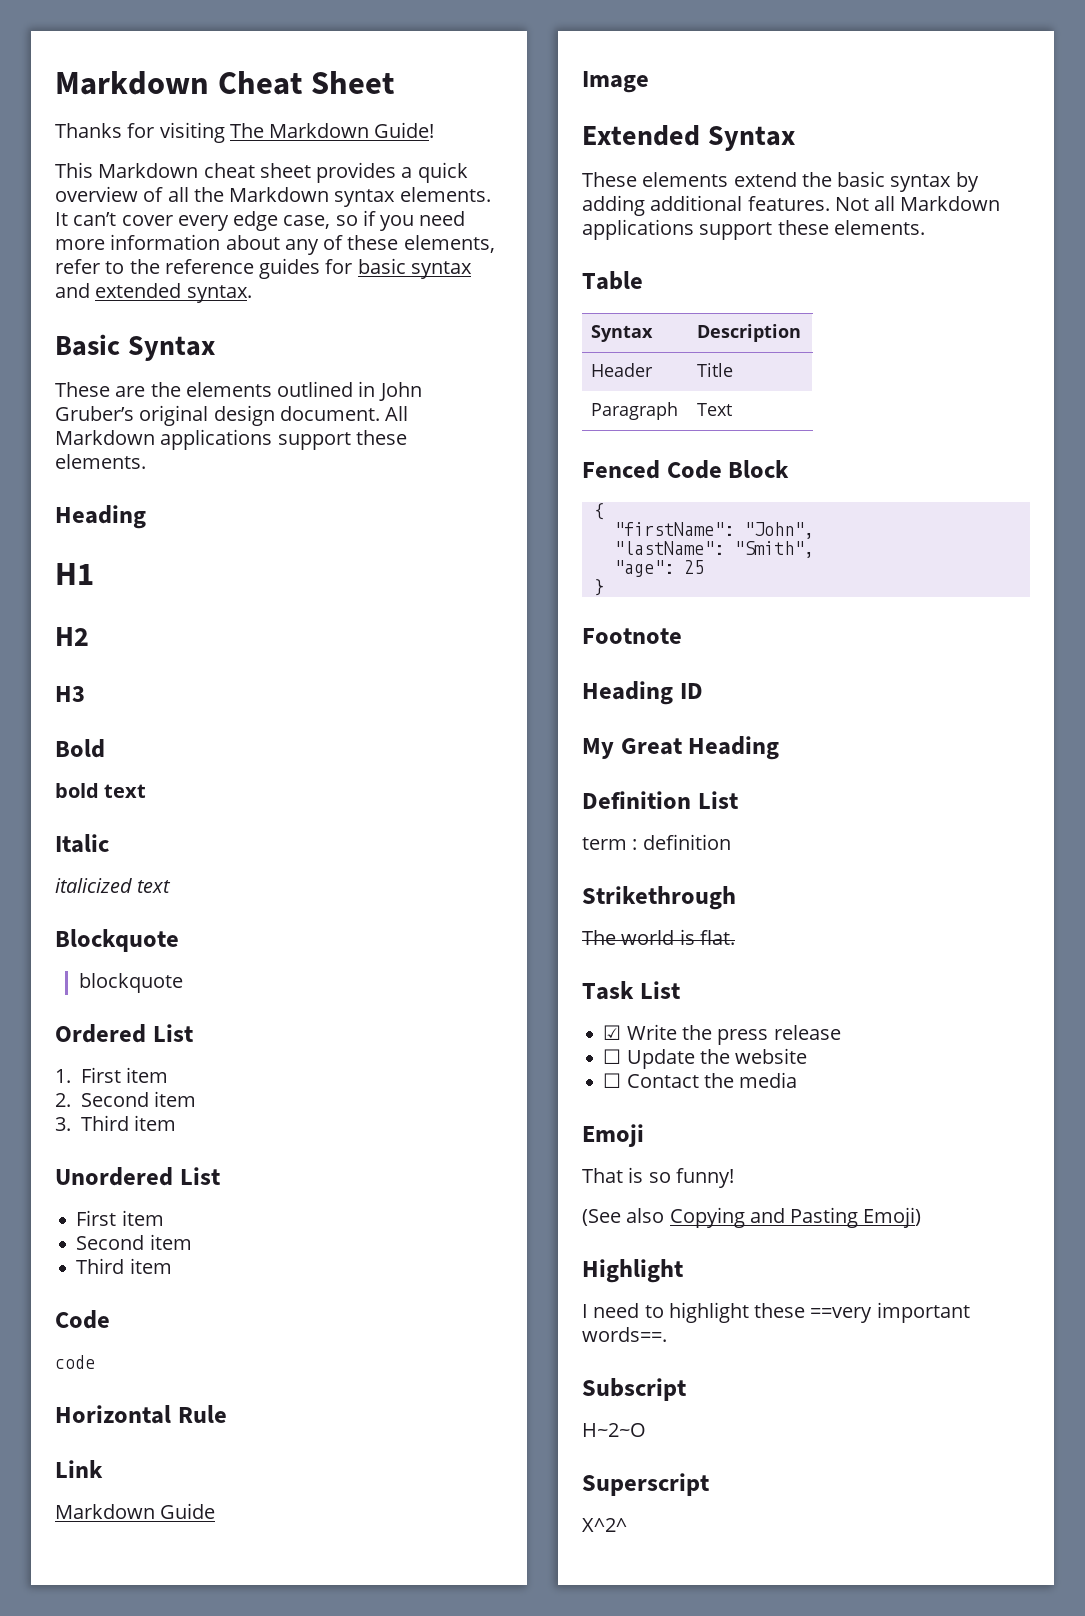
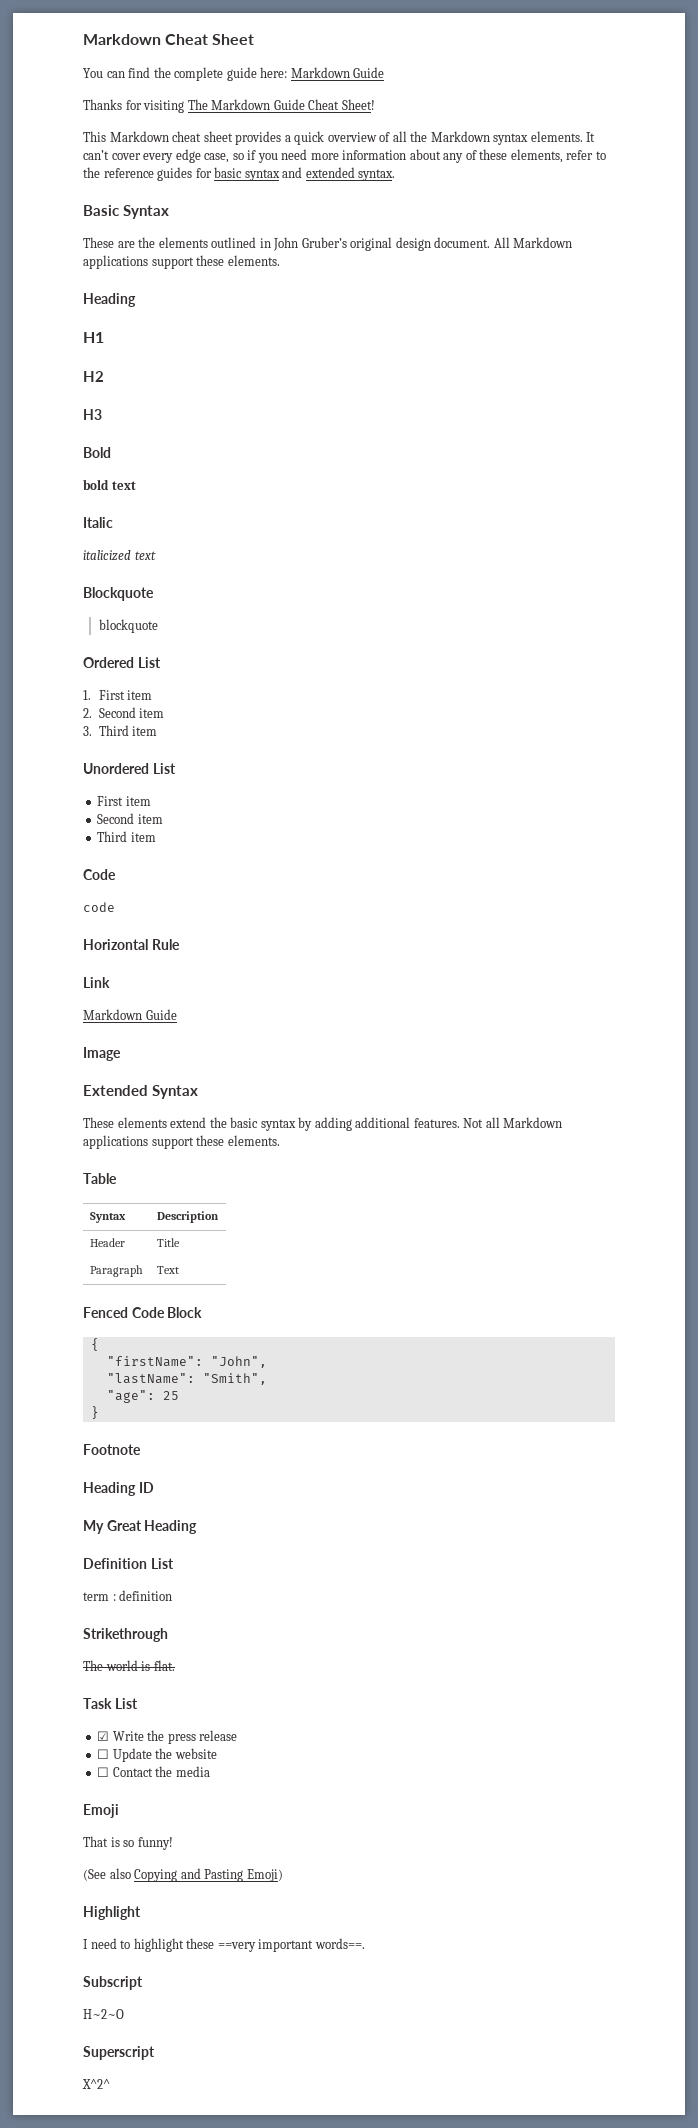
+ You can find the complete guide here: Markdown Guide
- Thanks for visiting The Markdown Guide!
+ Thanks for visiting The Markdown Guide Cheat Sheet!

